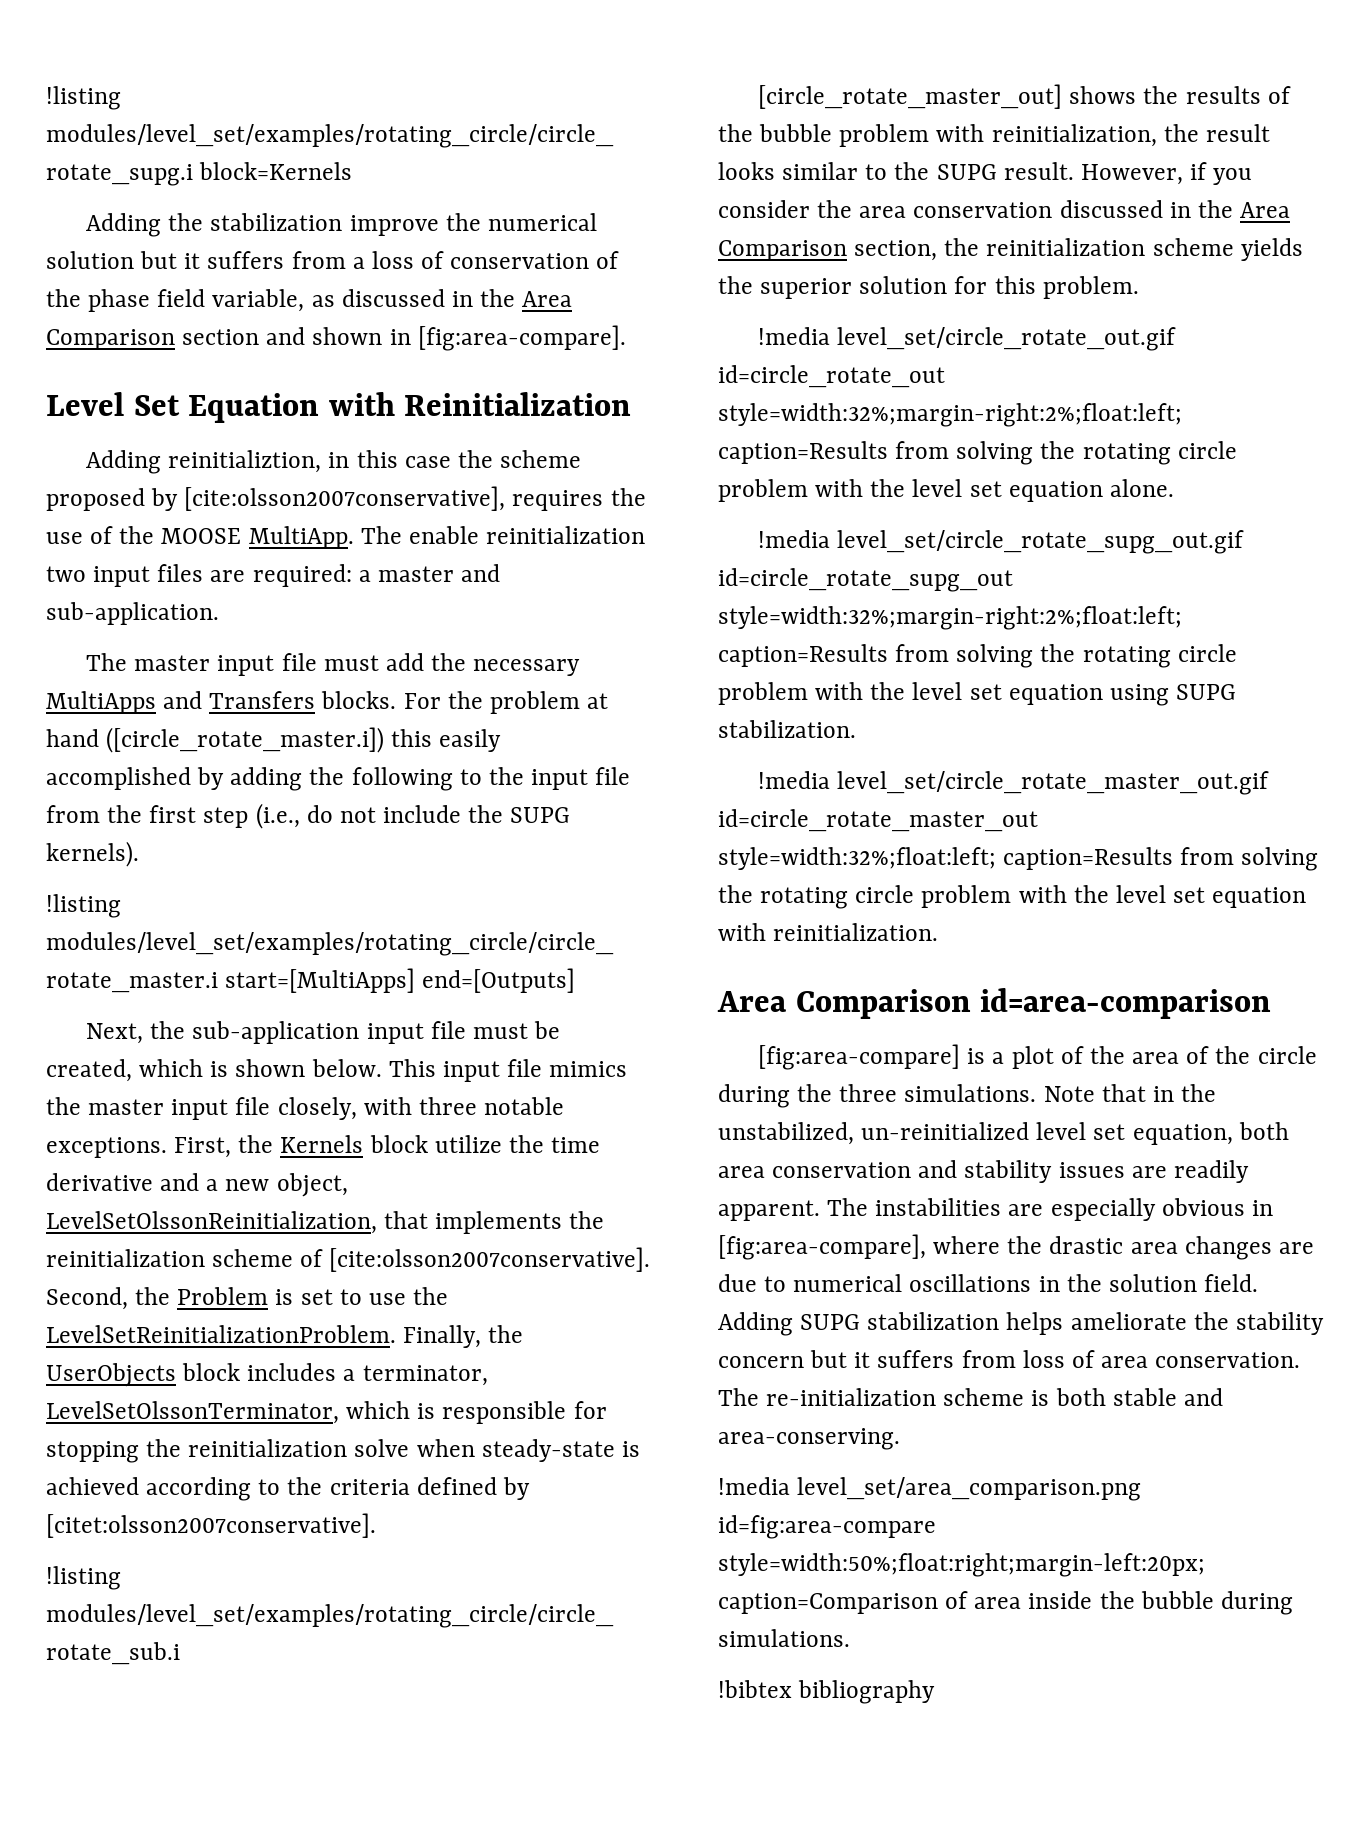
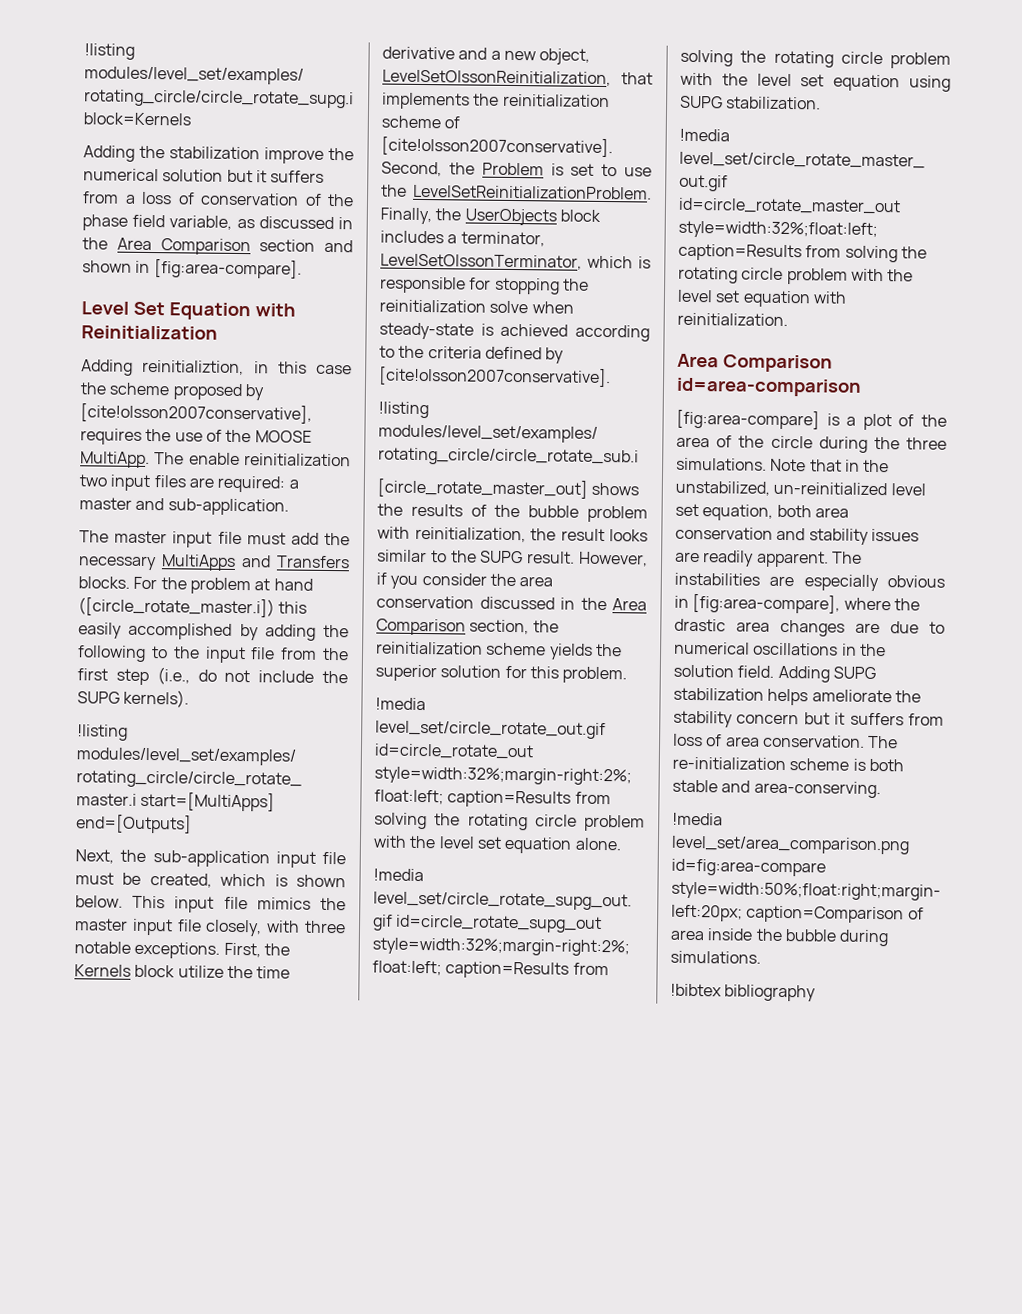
- Adding reinitializtion, in this case the scheme proposed by [cite:olsson2007conservative], requires the use of the MOOSE MultiApp.
+ Adding reinitializtion, in this case the scheme proposed by [cite!olsson2007conservative], requires the use of the MOOSE MultiApp.
- First, the Kernels block utilize the time derivative and a new object, LevelSetOlssonReinitialization, that implements the reinitialization scheme of [cite:olsson2007conservative].
+ First, the Kernels block utilize the time derivative and a new object, LevelSetOlssonReinitialization, that implements the reinitialization scheme of [cite!olsson2007conservative].
- Finally, the UserObjects block includes a terminator, LevelSetOlssonTerminator, which is responsible for stopping the reinitialization solve when steady-state is achieved according to the criteria defined by [citet:olsson2007conservative].
+ Finally, the UserObjects block includes a terminator, LevelSetOlssonTerminator, which is responsible for stopping the reinitialization solve when steady-state is achieved according to the criteria defined by [cite!olsson2007conservative].

